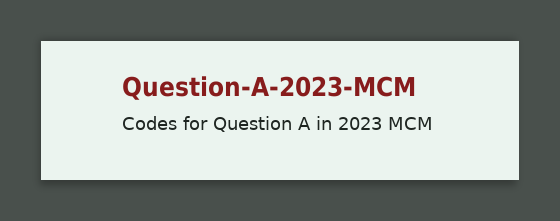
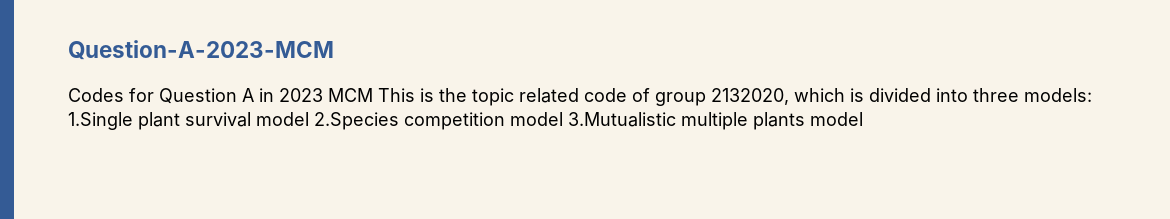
- Codes for Question A in 2023 MCM
+ Codes for Question A in 2023 MCM This is the topic related code of group 2132020, which is divided into three models: 1.Single plant survival model 2.Species competition model 3.Mutualistic multiple plants model

